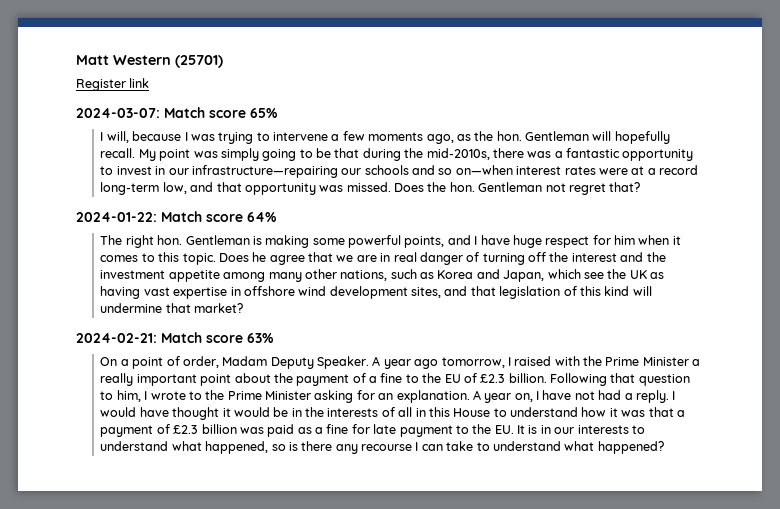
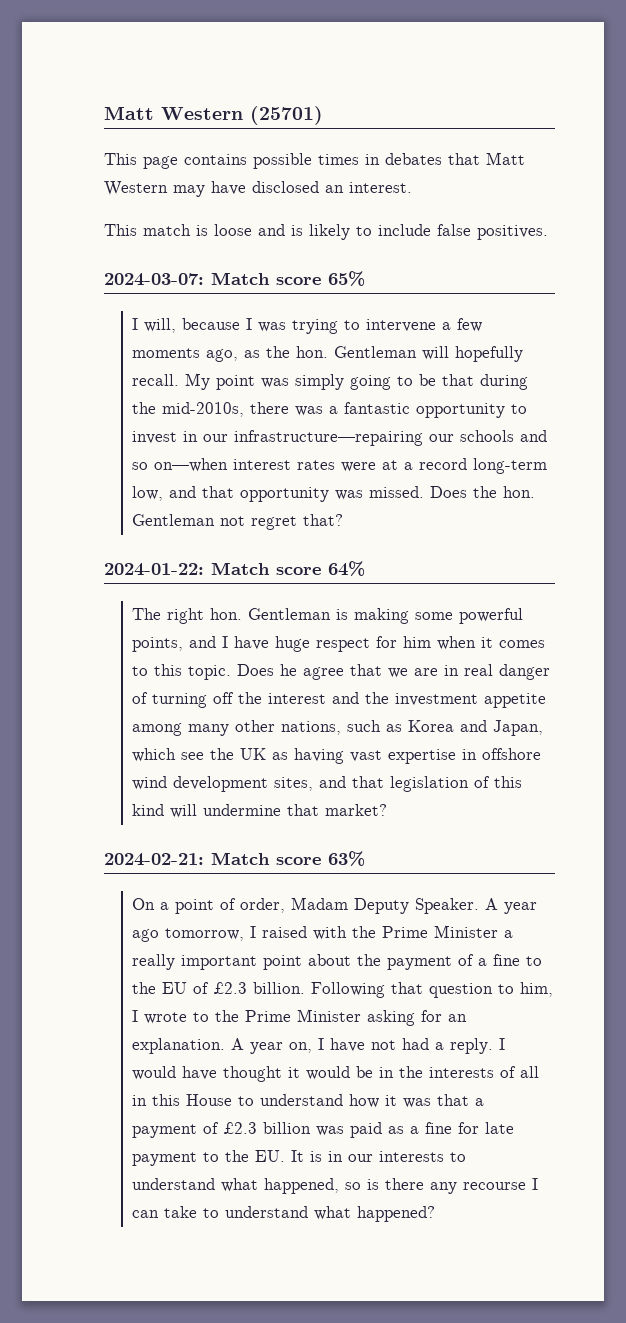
- Register link
+ This page contains possible times in debates that Matt Western may have disclosed an interest.
+ This match is loose and is likely to include false positives.

